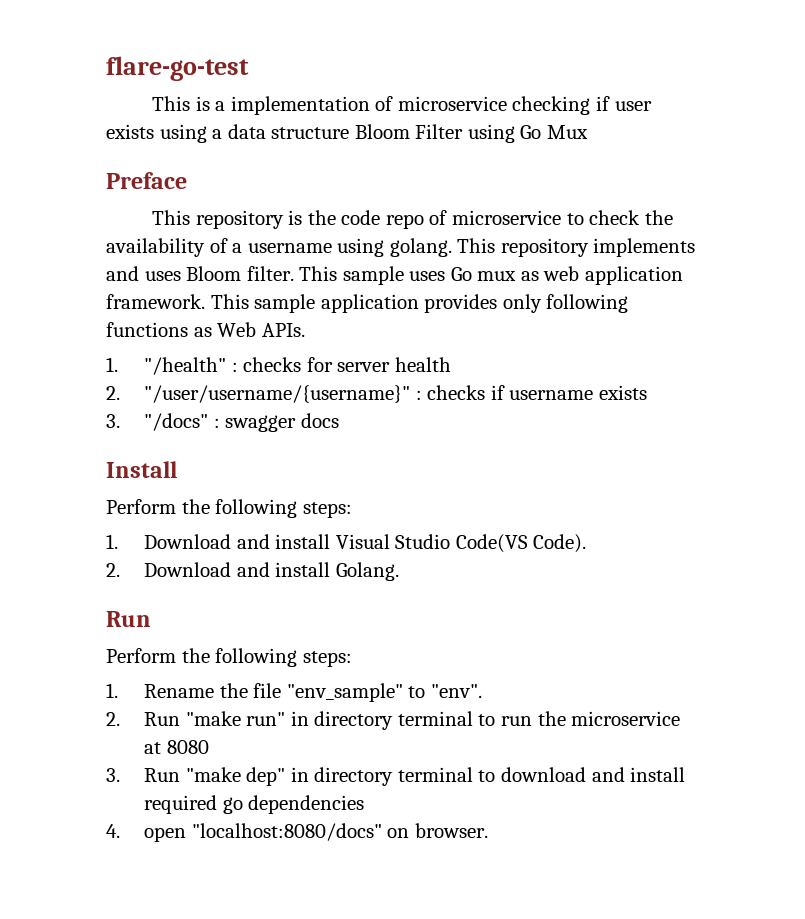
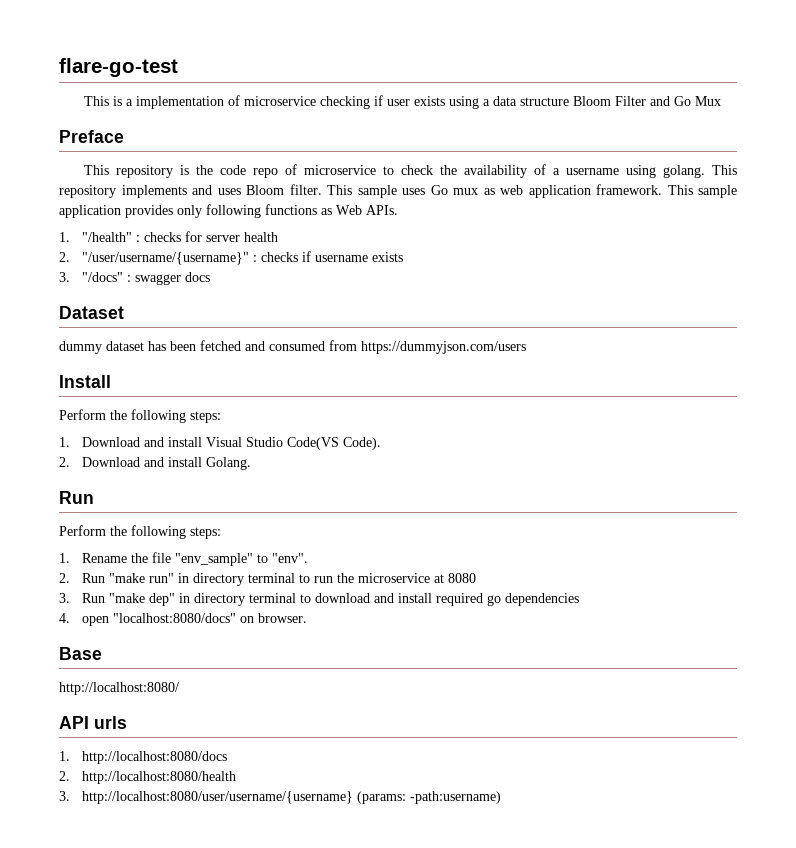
- This is a implementation of microservice checking if user exists using a data structure Bloom Filter using Go Mux
+ This is a implementation of microservice checking if user exists using a data structure Bloom Filter and Go Mux
+ Dataset
+ dummy dataset has been fetched and consumed from https://dummyjson.com/users
+ Base
+ http://localhost:8080/
+ API urls
+ 1. http://localhost:8080/docs
+ 2. http://localhost:8080/health
+ 3. http://localhost:8080/user/username/{username} (params: -path:username)

